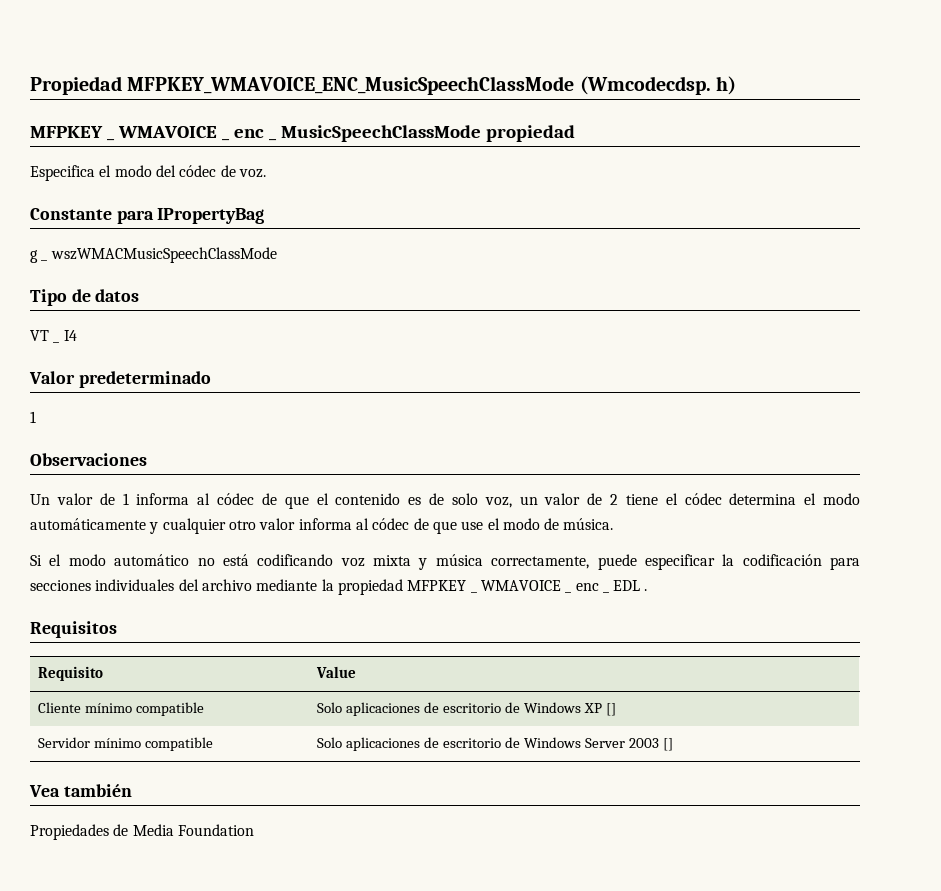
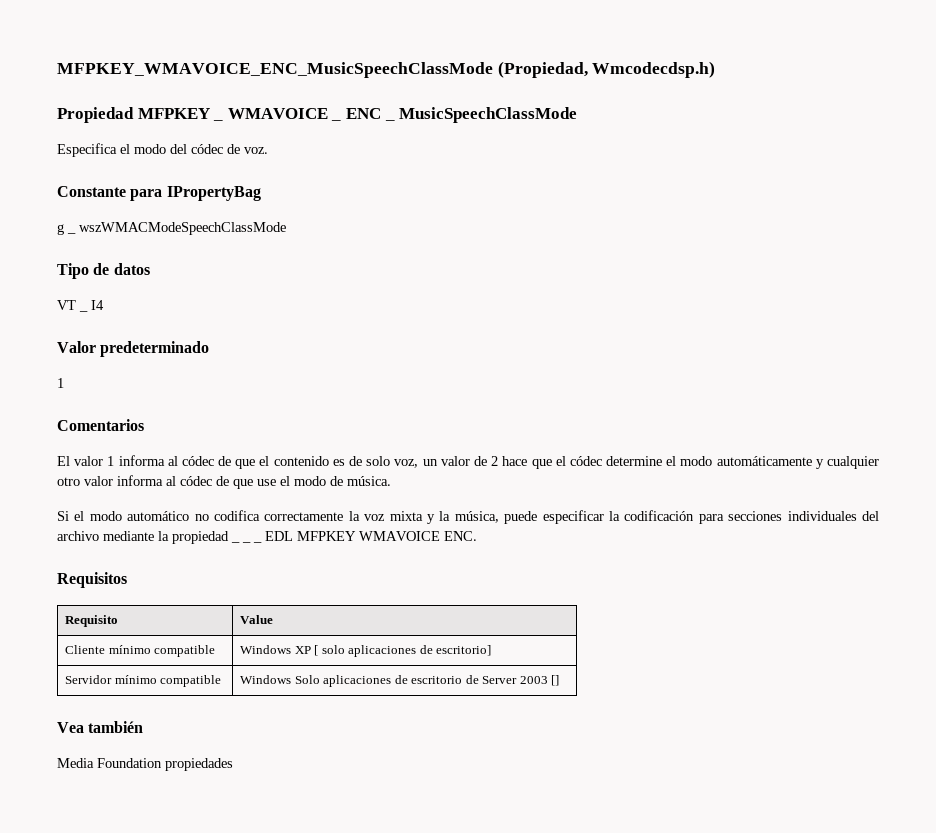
- Propiedad MFPKEY_WMAVOICE_ENC_MusicSpeechClassMode (Wmcodecdsp. h)
- MFPKEY _ WMAVOICE _ enc _ MusicSpeechClassMode propiedad
+ MFPKEY_WMAVOICE_ENC_MusicSpeechClassMode (Propiedad, Wmcodecdsp.h)
+ Propiedad MFPKEY _ WMAVOICE _ ENC _ MusicSpeechClassMode
- g _ wszWMACMusicSpeechClassMode
+ g _ wszWMACModeSpeechClassMode
- Observaciones
- Un valor de 1 informa al códec de que el contenido es de solo voz, un valor de 2 tiene el códec determina el modo automáticamente y cualquier otro valor informa al códec de que use el modo de música.
+ Comentarios
+ El valor 1 informa al códec de que el contenido es de solo voz, un valor de 2 hace que el códec determine el modo automáticamente y cualquier otro valor informa al códec de que use el modo de música.
- Si el modo automático no está codificando voz mixta y música correctamente, puede especificar la codificación para secciones individuales del archivo mediante la propiedad MFPKEY _ WMAVOICE _ enc _ EDL .
+ Si el modo automático no codifica correctamente la voz mixta y la música, puede especificar la codificación para secciones individuales del archivo mediante la propiedad _ _ _ EDL MFPKEY WMAVOICE ENC.
- Cliente mínimo compatible | Solo aplicaciones de escritorio de Windows XP []
- Servidor mínimo compatible | Solo aplicaciones de escritorio de Windows Server 2003 []
+ Cliente mínimo compatible | Windows XP [ solo aplicaciones de escritorio]
+ Servidor mínimo compatible | Windows Solo aplicaciones de escritorio de Server 2003 []
- Propiedades de Media Foundation
+ Media Foundation propiedades

